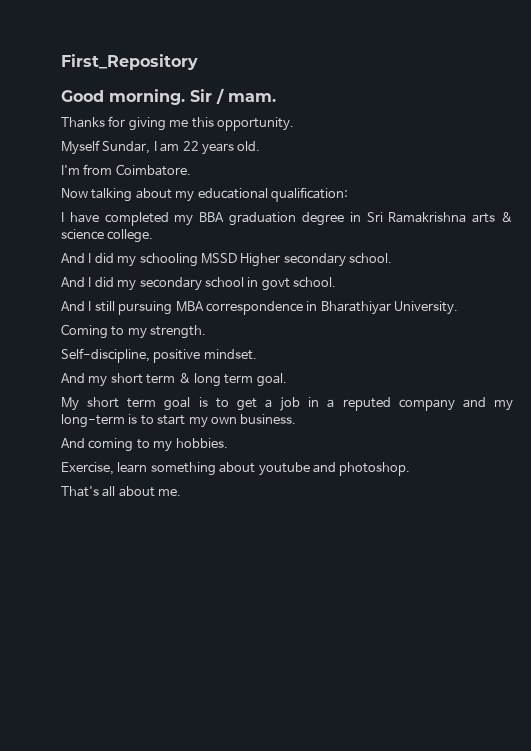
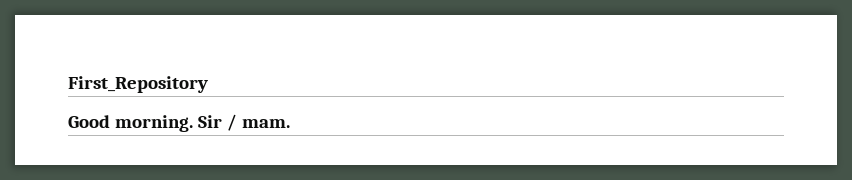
- Thanks for giving me this opportunity.
- Myself Sundar, I am 22 years old.
- I'm from Coimbatore.
- Now talking about my educational qualification:
- I have completed my BBA graduation degree in Sri Ramakrishna arts & science college.
- And I did my schooling MSSD Higher secondary school.
- And I did my secondary school in govt school.
- And I still pursuing MBA correspondence in Bharathiyar University.
- Coming to my strength.
- Self-discipline, positive mindset.
- And my short term & long term goal.
- My short term goal is to get a job in a reputed company and my long-term is to start my own business.
- And coming to my hobbies.
- Exercise, learn something about youtube and photoshop.
- That's all about me.

